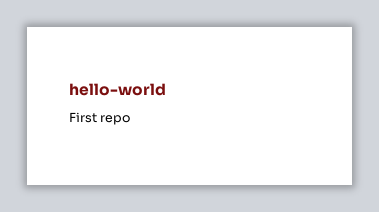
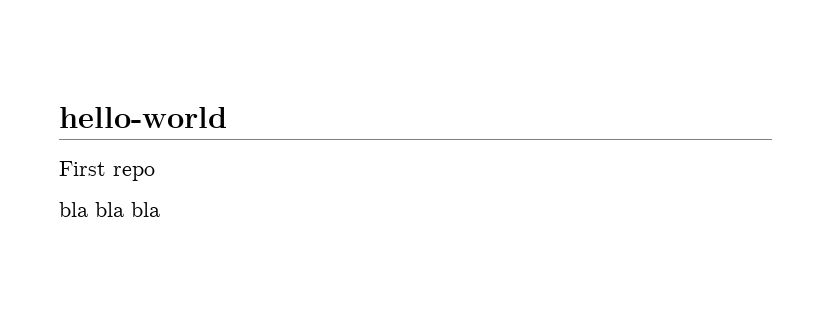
+ bla bla bla

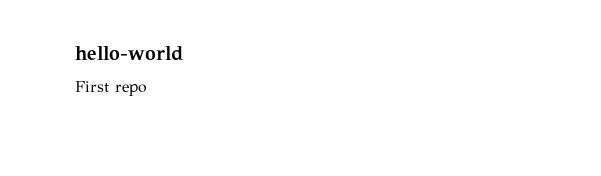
- bla bla bla

